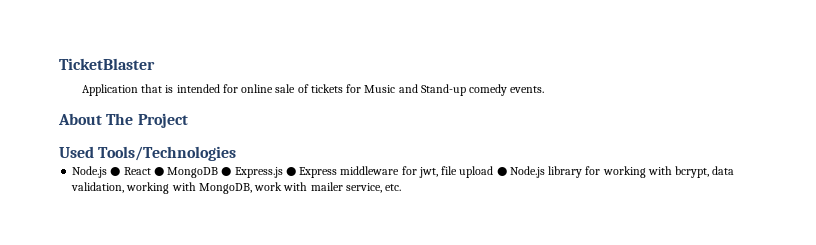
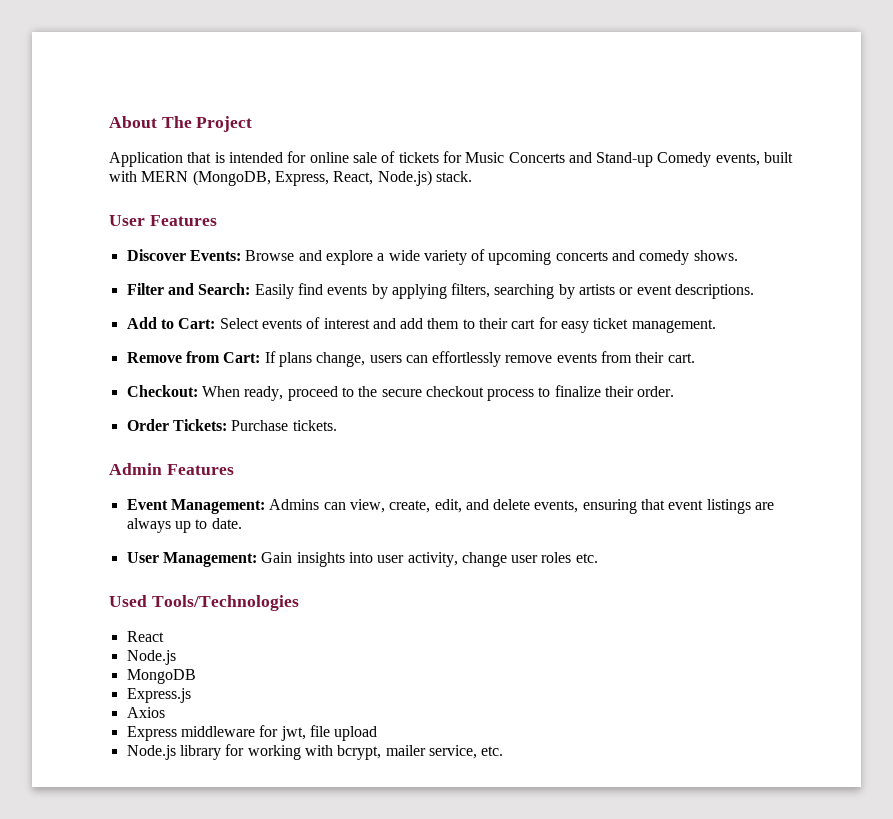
- TicketBlaster
+ About The Project
- Application that is intended for online sale of tickets for Music and Stand-up comedy events.
- About The Project
+ Application that is intended for online sale of tickets for Music Concerts and Stand-up Comedy events, built with MERN (MongoDB, Express, React, Node.js) stack.
+ User Features
+ Discover Events: Browse and explore a wide variety of upcoming concerts and comedy shows.
+ Filter and Search: Easily find events by applying filters, searching by artists or event descriptions.
+ Add to Cart: Select events of interest and add them to their cart for easy ticket management.
+ Remove from Cart: If plans change, users can effortlessly remove events from their cart.
+ Checkout: When ready, proceed to the secure checkout process to finalize their order.
+ Order Tickets: Purchase tickets.
+ Admin Features
+ Event Management: Admins can view, create, edit, and delete events, ensuring that event listings are always up to date.
+ User Management: Gain insights into user activity, change user roles etc.
- Node.js ● React ● MongoDB ● Express.js ● Express middleware for jwt, file upload ● Node.js library for working with bcrypt, data validation, working with MongoDB, work with mailer service, etc.
+ React
+ Node.js
+ MongoDB
+ Express.js
+ Axios
+ Express middleware for jwt, file upload
+ Node.js library for working with bcrypt, mailer service, etc.

